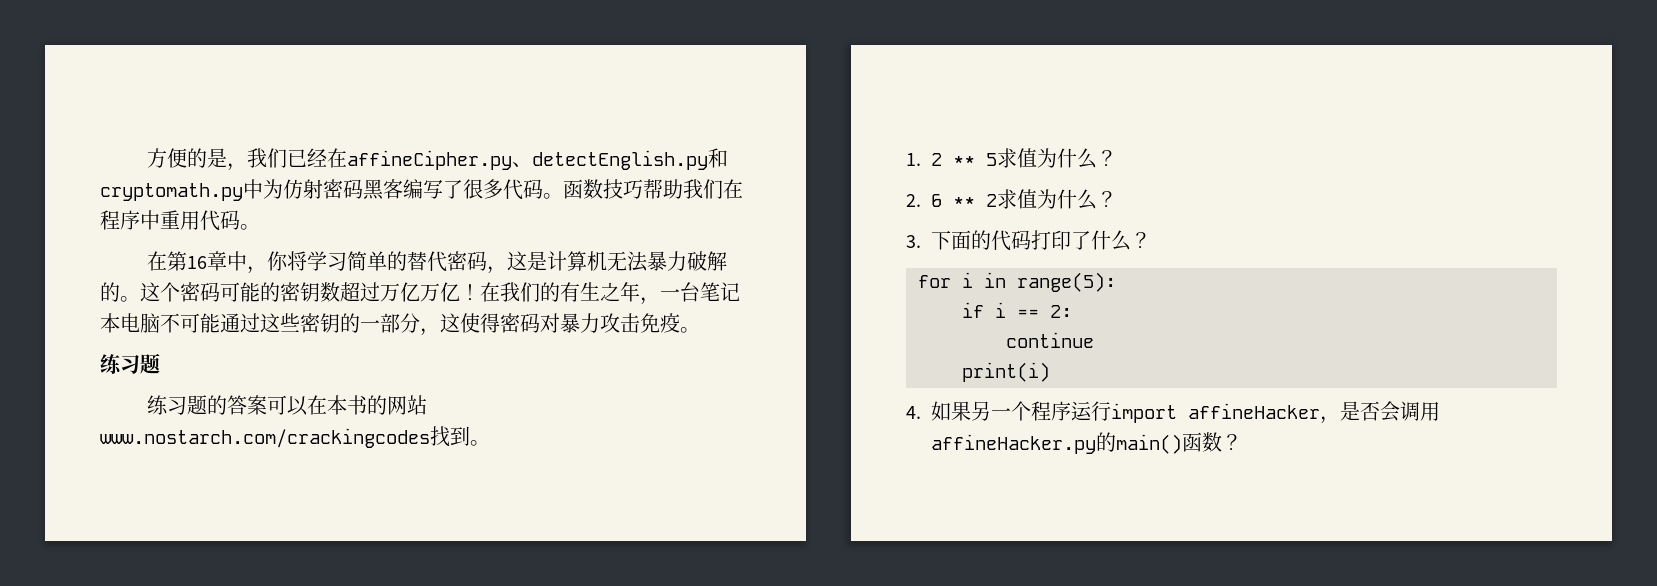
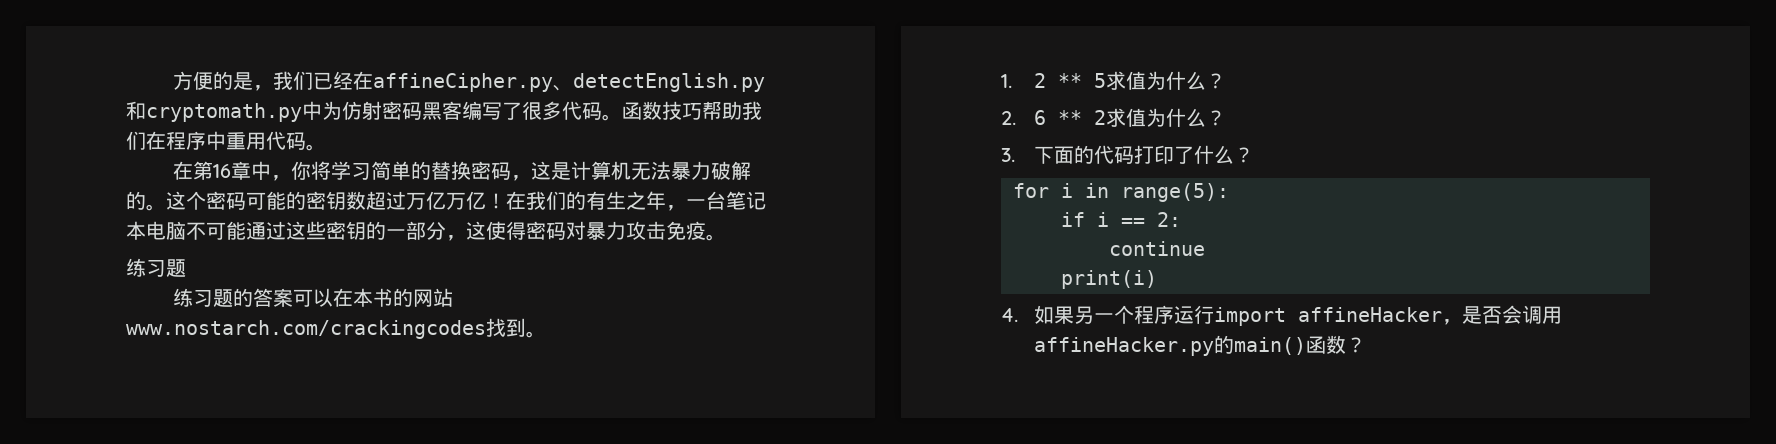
- 在第16章中，你将学习简单的替代密码，这是计算机无法暴力破解的。
+ 在第16章中，你将学习简单的替换密码，这是计算机无法暴力破解的。

